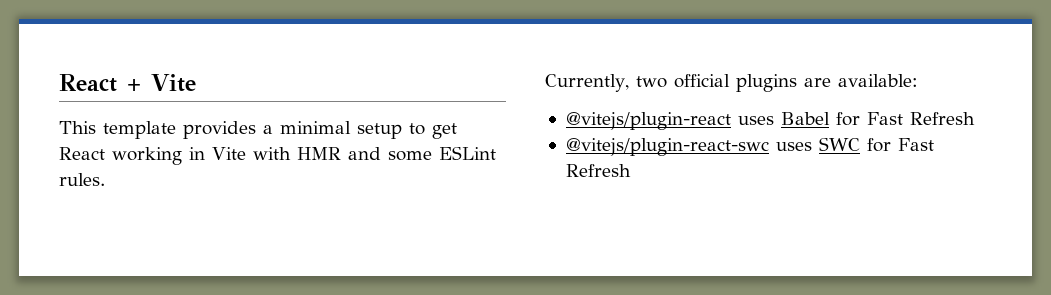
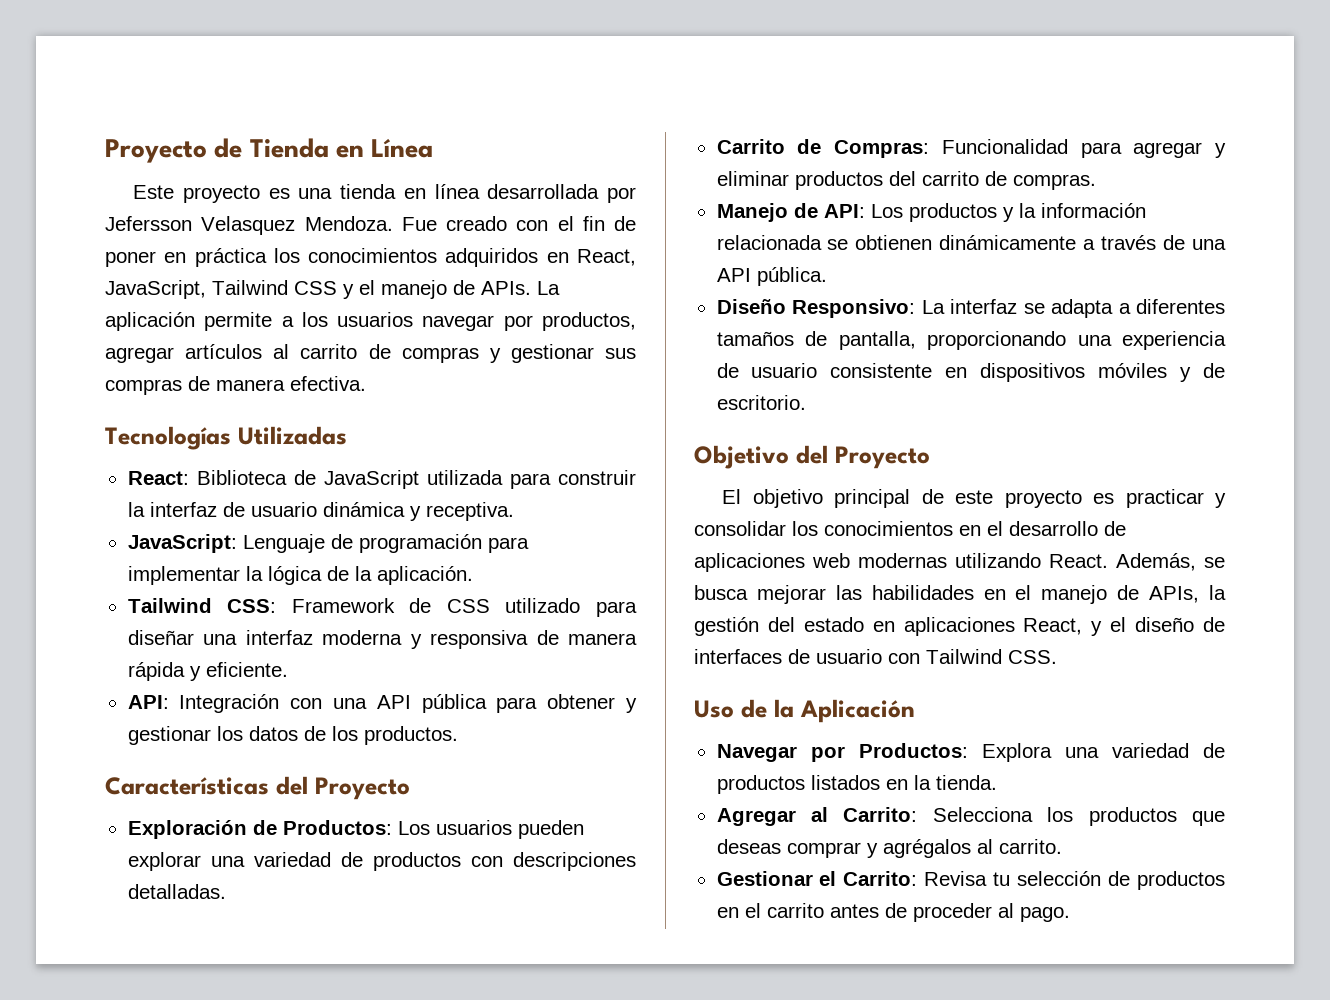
- React + Vite
- This template provides a minimal setup to get React working in Vite with HMR and some ESLint rules.
- Currently, two official plugins are available:
- @vitejs/plugin-react uses Babel for Fast Refresh
- @vitejs/plugin-react-swc uses SWC for Fast Refresh
+ Proyecto de Tienda en Línea
+ Este proyecto es una tienda en línea desarrollada por Jefersson Velasquez Mendoza. Fue creado con el fin de poner en práctica los conocimientos adquiridos en React, JavaScript, Tailwind CSS y el manejo de APIs. La aplicación permite a los usuarios navegar por productos, agregar artículos al carrito de compras y gestionar sus compras de manera efectiva.
+ Tecnologías Utilizadas
+ React: Biblioteca de JavaScript utilizada para construir la interfaz de usuario dinámica y receptiva.
+ JavaScript: Lenguaje de programación para implementar la lógica de la aplicación.
+ Tailwind CSS: Framework de CSS utilizado para diseñar una interfaz moderna y responsiva de manera rápida y eficiente.
+ API: Integración con una API pública para obtener y gestionar los datos de los productos.
+ Características del Proyecto
+ Exploración de Productos: Los usuarios pueden explorar una variedad de productos con descripciones detalladas.
+ Carrito de Compras: Funcionalidad para agregar y eliminar productos del carrito de compras.
+ Manejo de API: Los productos y la información relacionada se obtienen dinámicamente a través de una API pública.
+ Diseño Responsivo: La interfaz se adapta a diferentes tamaños de pantalla, proporcionando una experiencia de usuario consistente en dispositivos móviles y de escritorio.
+ Objetivo del Proyecto
+ El objetivo principal de este proyecto es practicar y consolidar los conocimientos en el desarrollo de aplicaciones web modernas utilizando React. Además, se busca mejorar las habilidades en el manejo de APIs, la gestión del estado en aplicaciones React, y el diseño de interfaces de usuario con Tailwind CSS.
+ Uso de la Aplicación
+ Navegar por Productos: Explora una variedad de productos listados en la tienda.
+ Agregar al Carrito: Selecciona los productos que deseas comprar y agrégalos al carrito.
+ Gestionar el Carrito: Revisa tu selección de productos en el carrito antes de proceder al pago.

